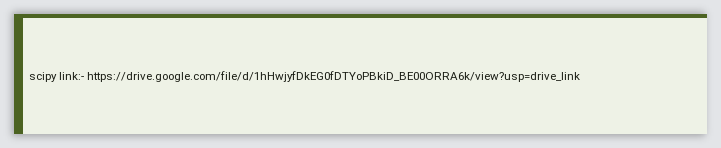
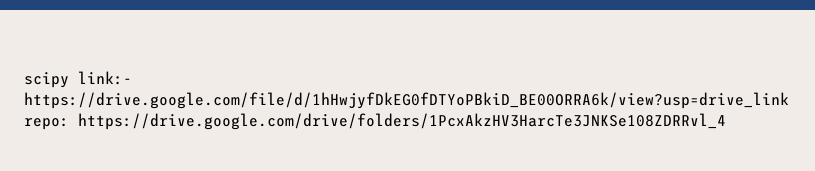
- scipy link:- https://drive.google.com/file/d/1hHwjyfDkEG0fDTYoPBkiD_BE00ORRA6k/view?usp=drive_link
+ scipy link:- https://drive.google.com/file/d/1hHwjyfDkEG0fDTYoPBkiD_BE00ORRA6k/view?usp=drive_link repo: https://drive.google.com/drive/folders/1PcxAkzHV3HarcTe3JNKSe108ZDRRvl_4

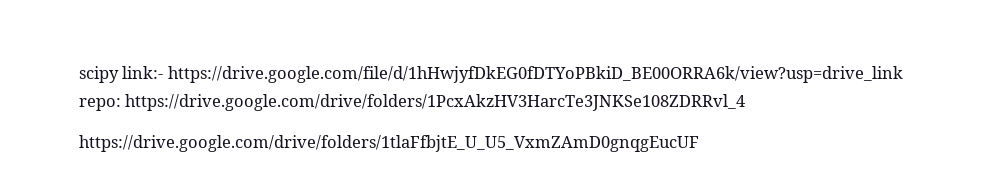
+ https://drive.google.com/drive/folders/1tlaFfbjtE_U_U5_VxmZAmD0gnqgEucUF

